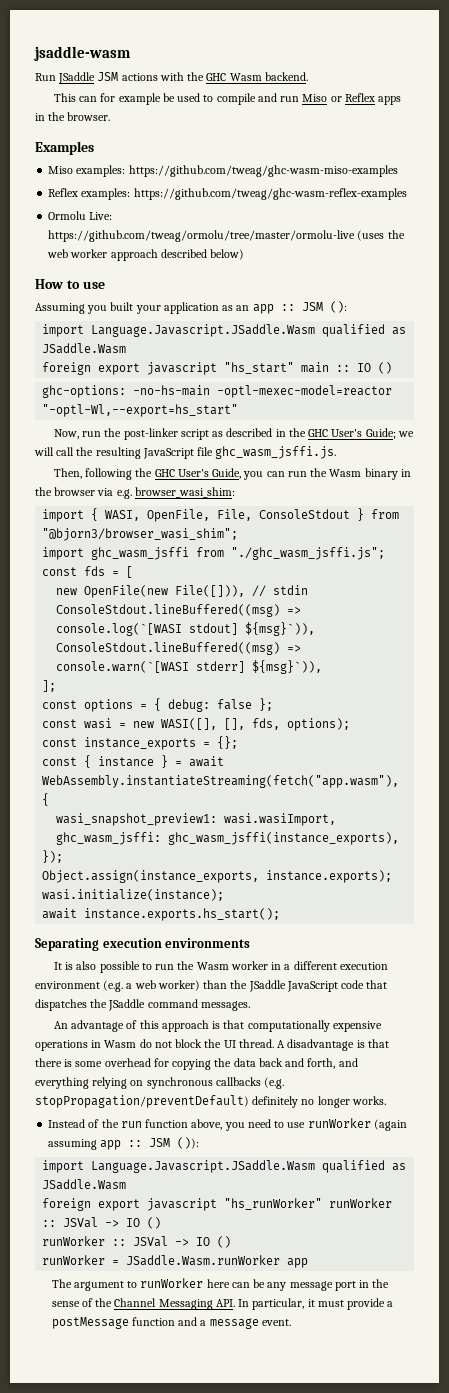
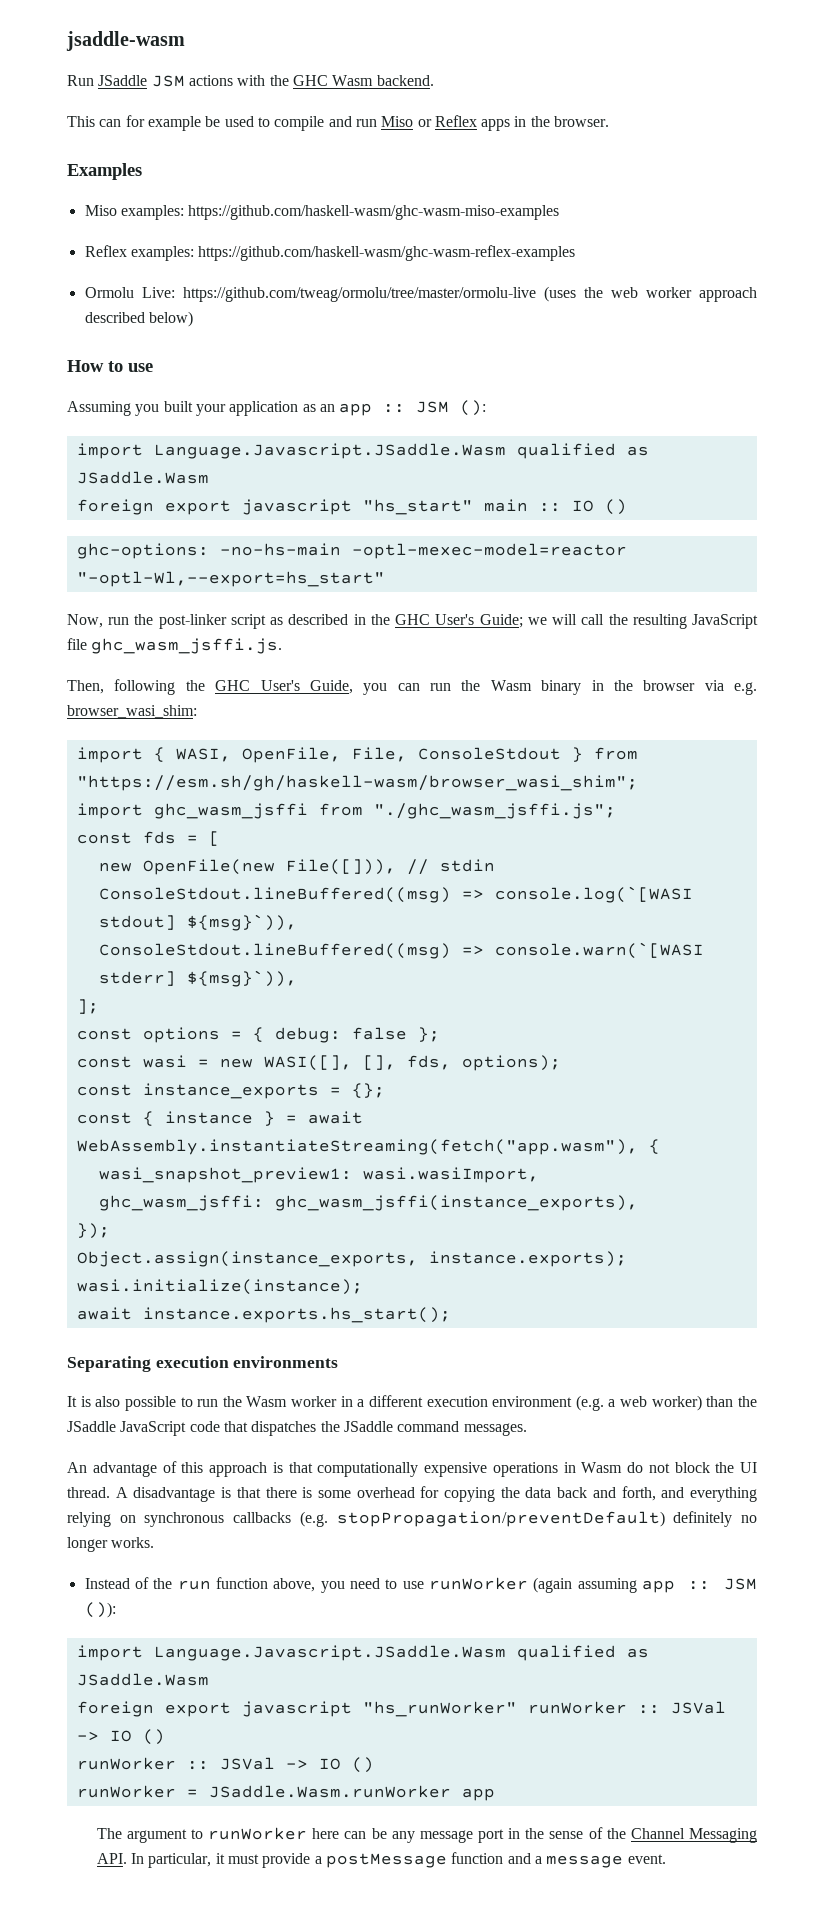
- Miso examples: https://github.com/tweag/ghc-wasm-miso-examples
+ Miso examples: https://github.com/haskell-wasm/ghc-wasm-miso-examples
- Reflex examples: https://github.com/tweag/ghc-wasm-reflex-examples
+ Reflex examples: https://github.com/haskell-wasm/ghc-wasm-reflex-examples
- import { WASI, OpenFile, File, ConsoleStdout } from "@bjorn3/browser_wasi_shim";
+ import { WASI, OpenFile, File, ConsoleStdout } from "https://esm.sh/gh/haskell-wasm/browser_wasi_shim";

